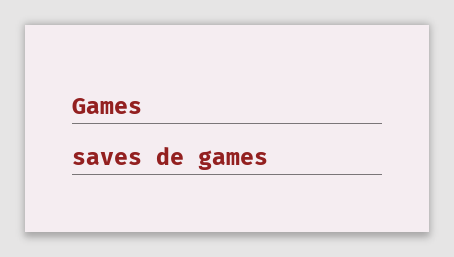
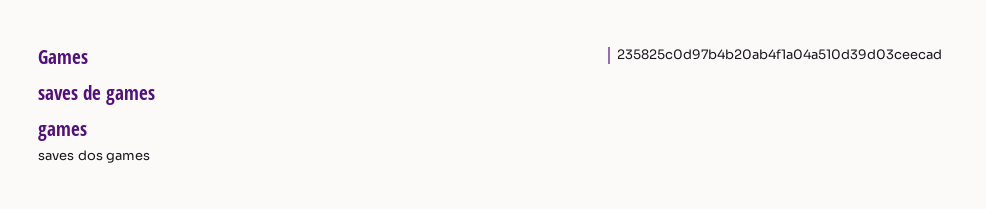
  saves de games
+ games
+ saves dos games
+ 235825c0d97b4b20ab4f1a04a510d39d03ceecad

